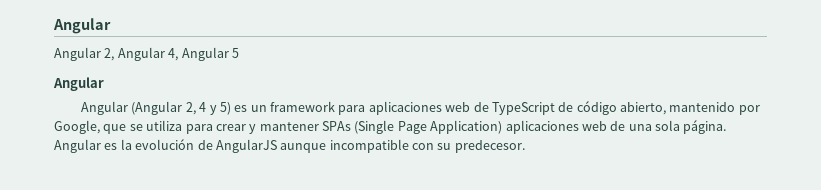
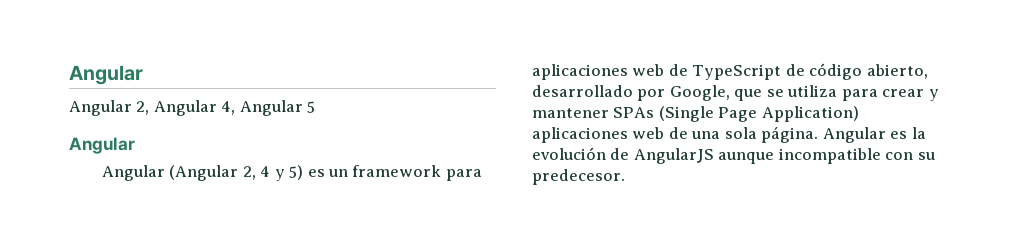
- Angular (Angular 2, 4 y 5) es un framework para aplicaciones web de TypeScript de código abierto, mantenido por Google, que se utiliza para crear y mantener SPAs (Single Page Application) aplicaciones web de una sola página.
+ Angular (Angular 2, 4 y 5) es un framework para aplicaciones web de TypeScript de código abierto, desarrollado por Google, que se utiliza para crear y mantener SPAs (Single Page Application) aplicaciones web de una sola página.

